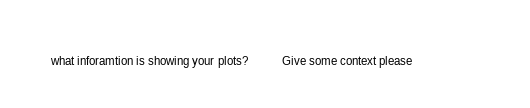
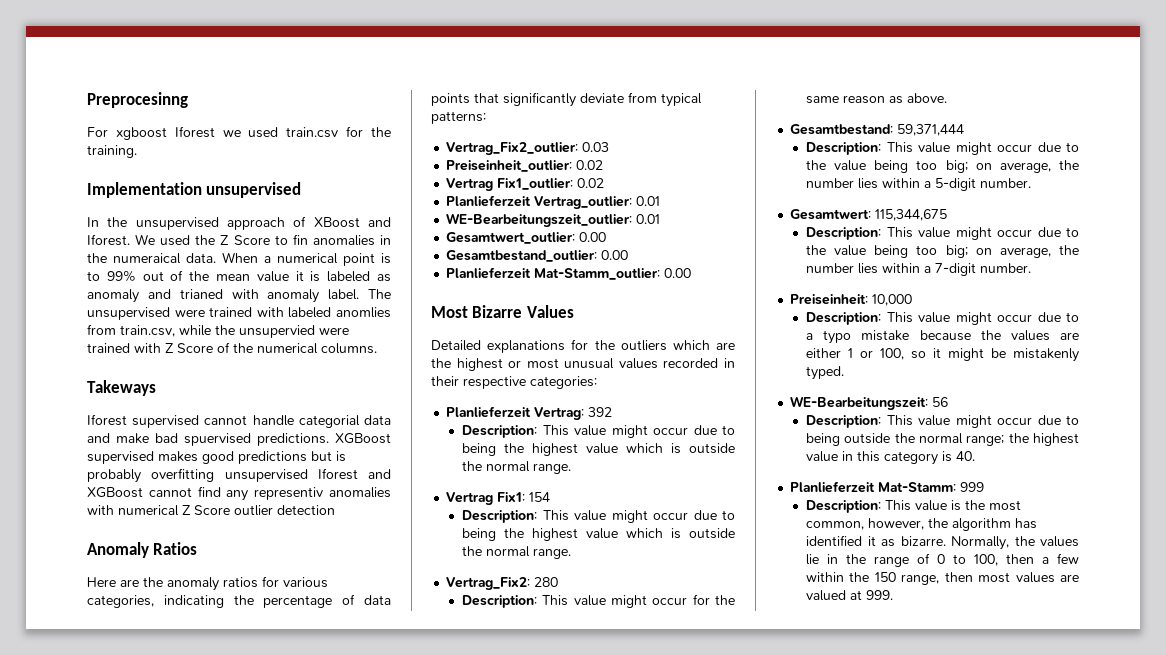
- what inforamtion is showing your plots? Give some context please
+ Preprocesinng
+ For xgboost Iforest we used train.csv for the training.
+ Implementation unsupervised
+ In the unsupervised approach of XBoost and Iforest. We used the Z Score to fin anomalies in the numeraical data. When a numerical point is to 99% out of the mean value it is labeled as anomaly and trianed with anomaly label. The unsupervised were trained with labeled anomlies from train.csv, while the unsupervied were trained with Z Score of the numerical columns.
+ Takeways
+ Iforest supervised cannot handle categorial data and make bad spuervised predictions. XGBoost supervised makes good predictions but is probably overfitting unsupervised Iforest and XGBoost cannot find any representiv anomalies with numerical Z Score outlier detection
+ Anomaly Ratios
+ Here are the anomaly ratios for various categories, indicating the percentage of data points that significantly deviate from typical patterns:
+ Vertrag_Fix2_outlier: 0.03
+ Preiseinheit_outlier: 0.02
+ Vertrag Fix1_outlier: 0.02
+ Planlieferzeit Vertrag_outlier: 0.01
+ WE-Bearbeitungszeit_outlier: 0.01
+ Gesamtwert_outlier: 0.00
+ Gesamtbestand_outlier: 0.00
+ Planlieferzeit Mat-Stamm_outlier: 0.00
+ Most Bizarre Values
+ Detailed explanations for the outliers which are the highest or most unusual values recorded in their respective categories:
+ Planlieferzeit Vertrag: 392
+ Description: This value might occur due to being the highest value which is outside the normal range.
+ Vertrag Fix1: 154
+ Description: This value might occur due to being the highest value which is outside the normal range.
+ Vertrag_Fix2: 280
+ Description: This value might occur for the same reason as above.
+ Gesamtbestand: 59,371,444
+ Description: This value might occur due to the value being too big; on average, the number lies within a 5-digit number.
+ Gesamtwert: 115,344,675
+ Description: This value might occur due to the value being too big; on average, the number lies within a 7-digit number.
+ Preiseinheit: 10,000
+ Description: This value might occur due to a typo mistake because the values are either 1 or 100, so it might be mistakenly typed.
+ WE-Bearbeitungszeit: 56
+ Description: This value might occur due to being outside the normal range; the highest value in this category is 40.
+ Planlieferzeit Mat-Stamm: 999
+ Description: This value is the most common, however, the algorithm has identified it as bizarre. Normally, the values lie in the range of 0 to 100, then a few within the 150 range, then most values are valued at 999.

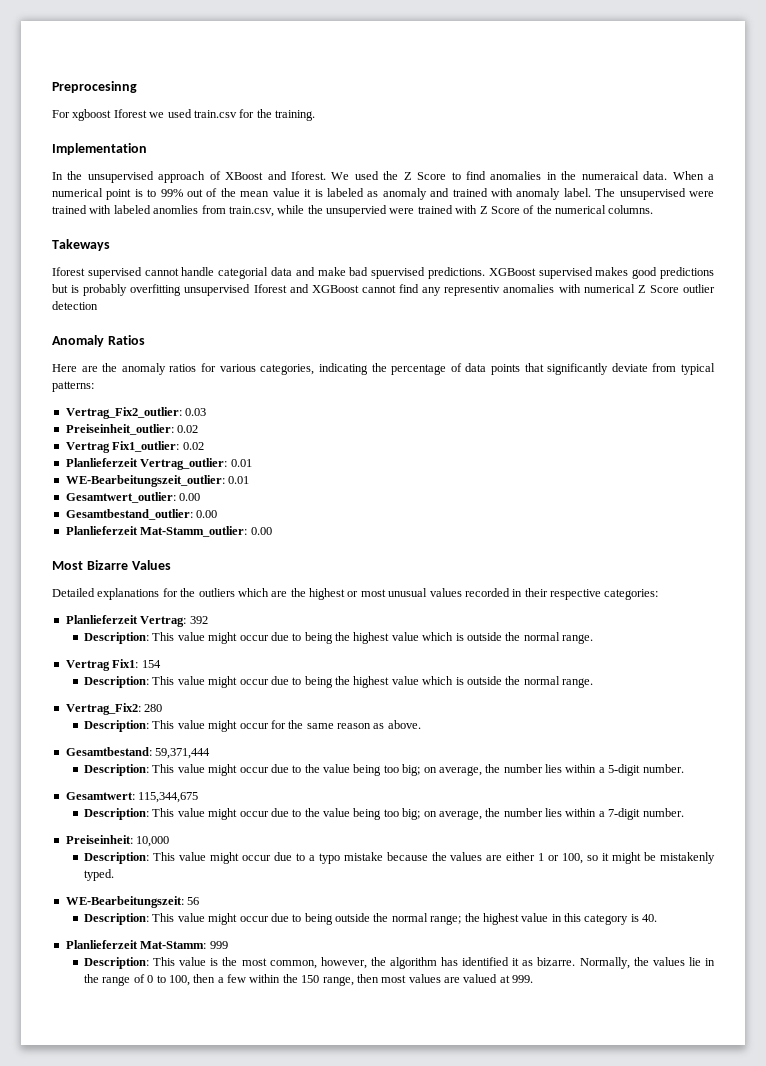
- Implementation unsupervised
+ Implementation
- We used the Z Score to fin anomalies in the numeraical data.
+ We used the Z Score to find anomalies in the numeraical data.
- When a numerical point is to 99% out of the mean value it is labeled as anomaly and trianed with anomaly label.
+ When a numerical point is to 99% out of the mean value it is labeled as anomaly and trained with anomaly label.

